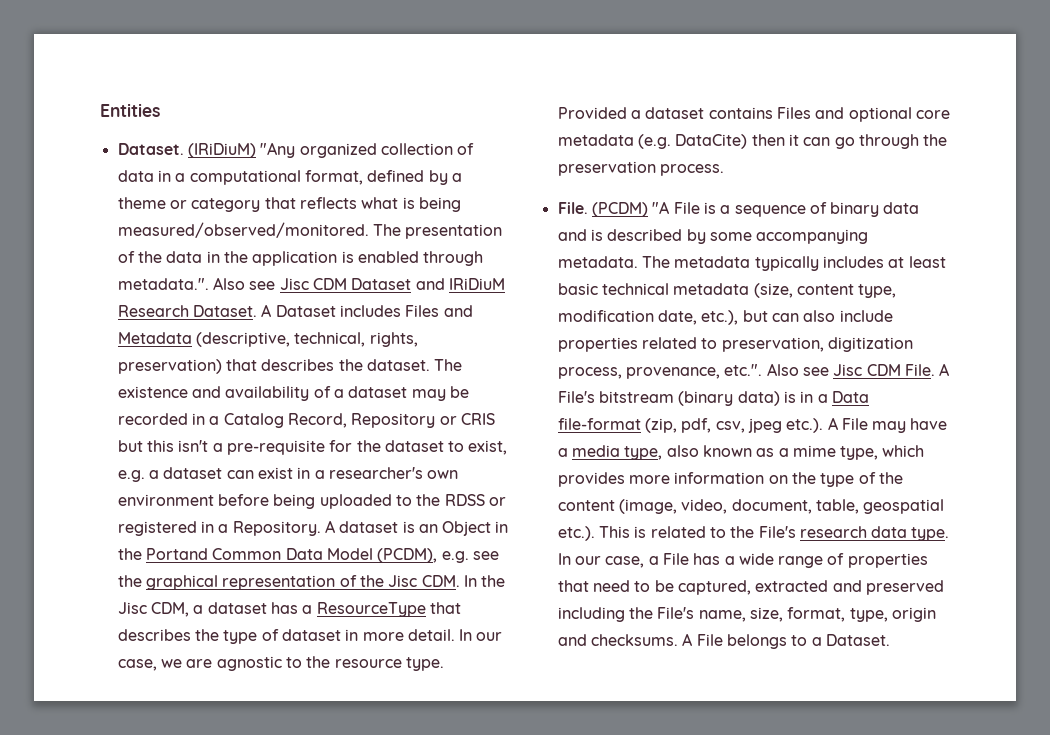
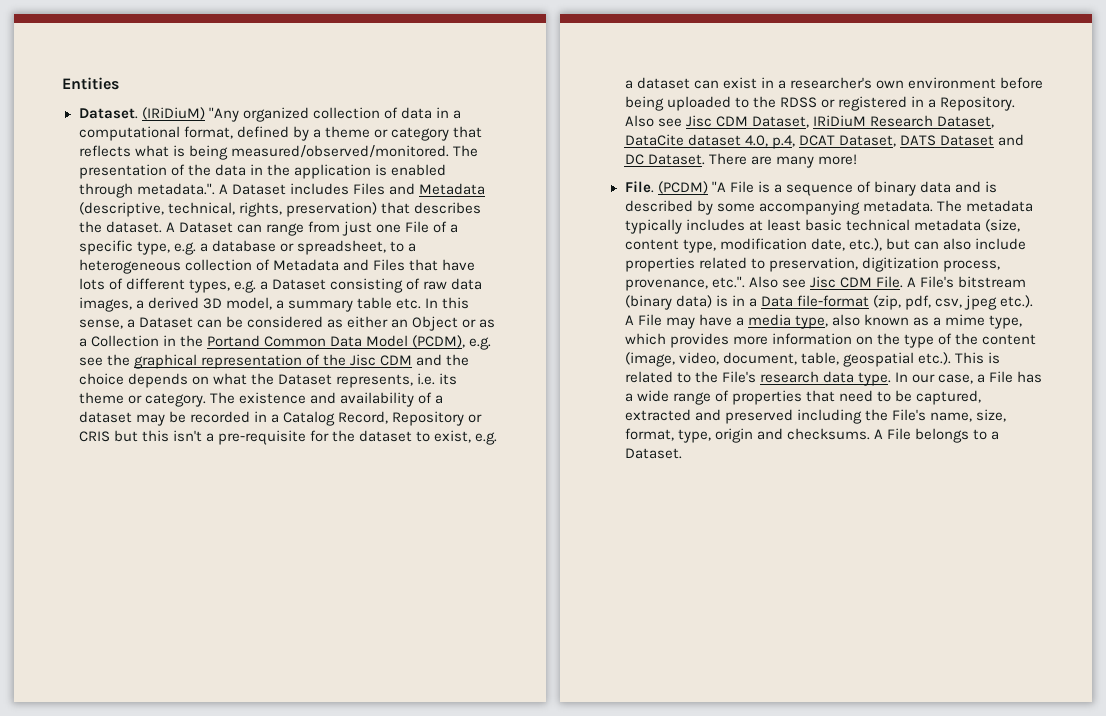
- The presentation of the data in the application is enabled through metadata.". Also see Jisc CDM Dataset and IRiDiuM Research Dataset. A Dataset includes Files and Metadata (descriptive, technical, rights, preservation) that describes the dataset.
+ The presentation of the data in the application is enabled through metadata.". A Dataset includes Files and Metadata (descriptive, technical, rights, preservation) that describes the dataset.
+ A Dataset can range from just one File of a specific type, e.g. a database or spreadsheet, to a heterogeneous collection of Metadata and Files that have lots of different types, e.g. a Dataset consisting of raw data images, a derived 3D model, a summary table etc. In this sense, a Dataset can be considered as either an Object or as a Collection in the Portand Common Data Model (PCDM), e.g. see the graphical representation of the Jisc CDM and the choice depends on what the Dataset represents, i.e. its theme or category.
- A dataset is an Object in the Portand Common Data Model (PCDM), e.g. see the graphical representation of the Jisc CDM. In the Jisc CDM, a dataset has a ResourceType that describes the type of dataset in more detail. In our case, we are agnostic to the resource type. Provided a dataset contains Files and optional core metadata (e.g. DataCite) then it can go through the preservation process.
+ Also see Jisc CDM Dataset, IRiDiuM Research Dataset, DataCite dataset 4.0, p.4, DCAT Dataset, DATS Dataset and DC Dataset. There are many more!

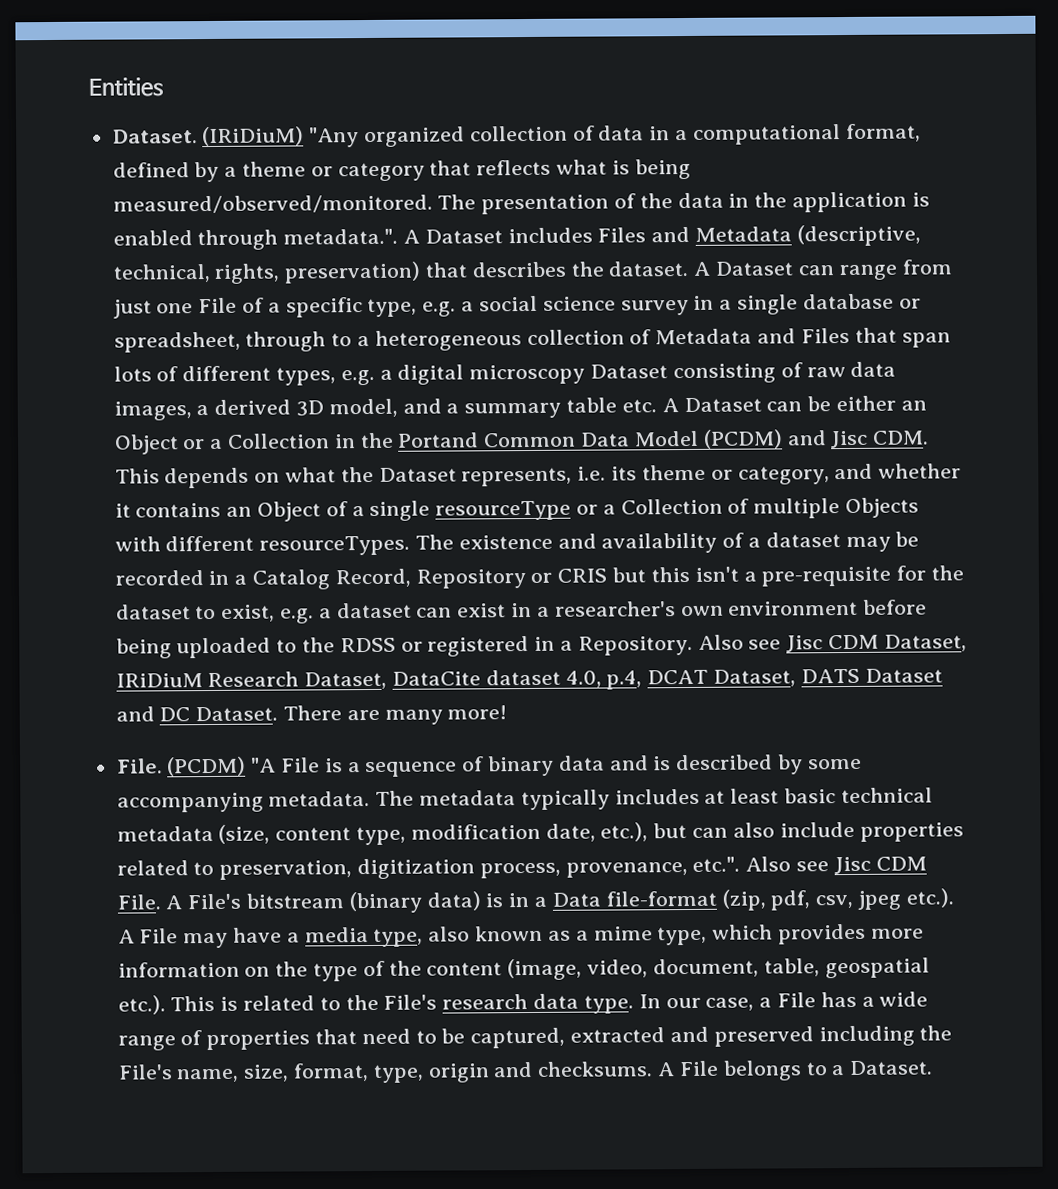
- A Dataset can range from just one File of a specific type, e.g. a database or spreadsheet, to a heterogeneous collection of Metadata and Files that have lots of different types, e.g. a Dataset consisting of raw data images, a derived 3D model, a summary table etc. In this sense, a Dataset can be considered as either an Object or as a Collection in the Portand Common Data Model (PCDM), e.g. see the graphical representation of the Jisc CDM and the choice depends on what the Dataset represents, i.e. its theme or category.
+ A Dataset can range from just one File of a specific type, e.g. a social science survey in a single database or spreadsheet, through to a heterogeneous collection of Metadata and Files that span lots of different types, e.g. a digital microscopy Dataset consisting of raw data images, a derived 3D model, and a summary table etc. A Dataset can be either an Object or a Collection in the Portand Common Data Model (PCDM) and Jisc CDM. This depends on what the Dataset represents, i.e. its theme or category, and whether it contains an Object of a single resourceType or a Collection of multiple Objects with different resourceTypes.

